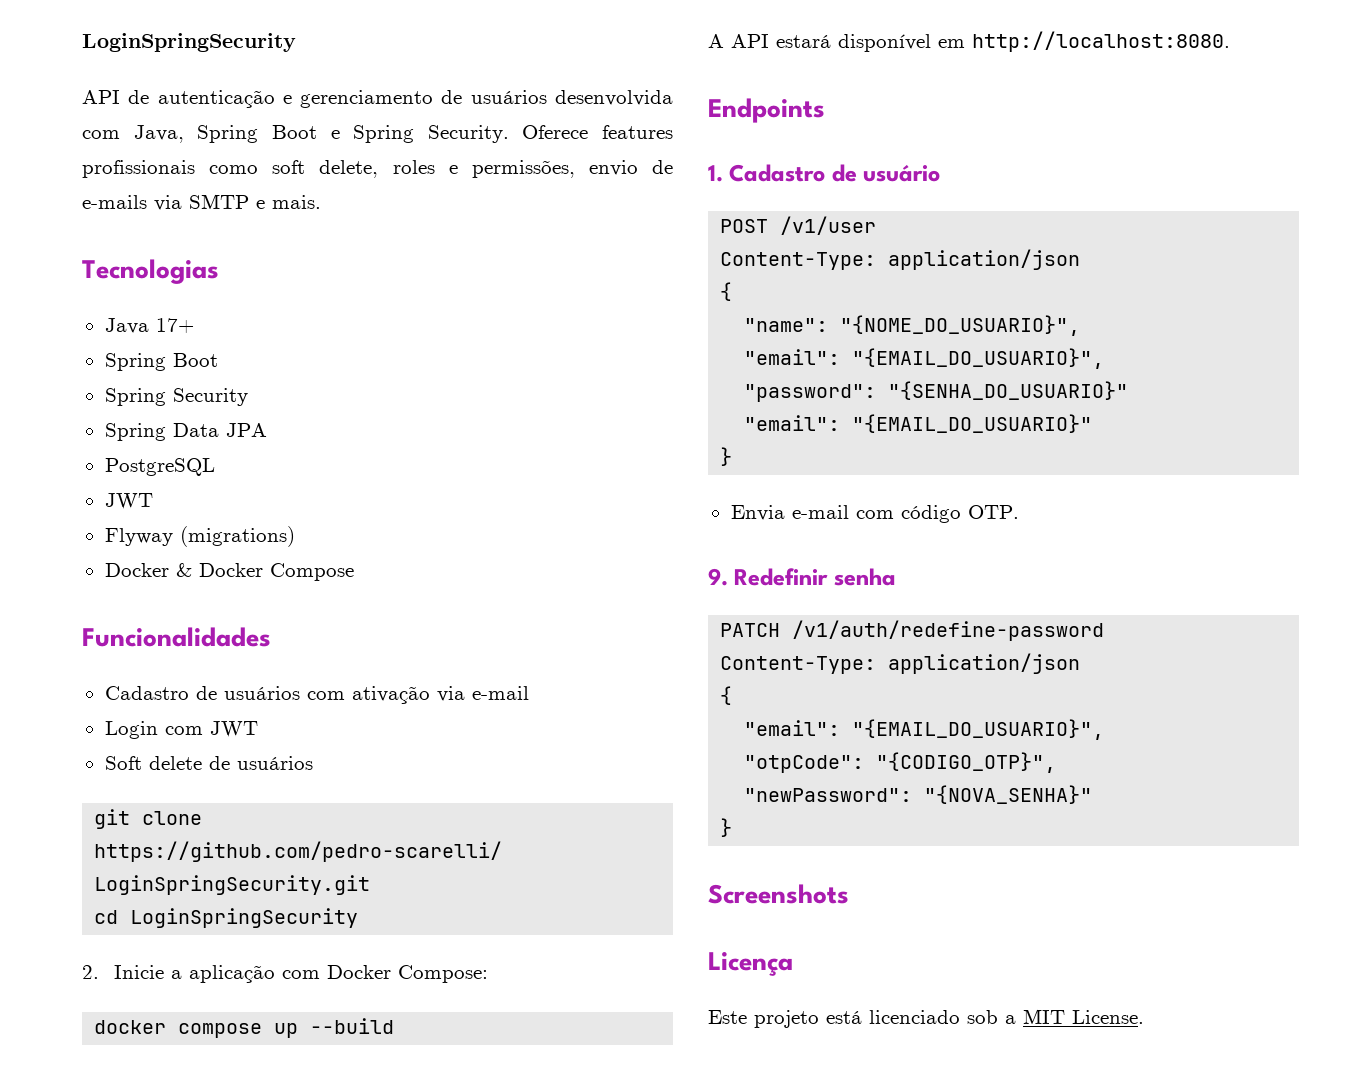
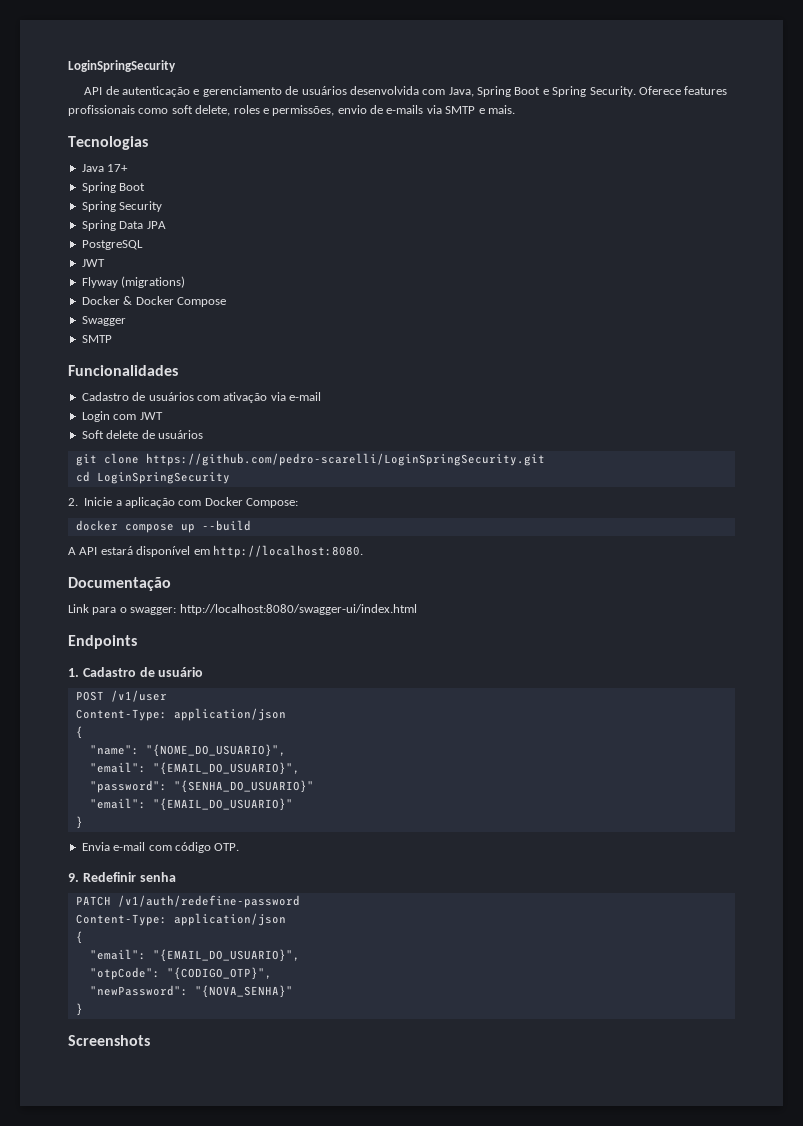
+ Swagger
+ SMTP
+ Documentação
+ Link para o swagger: http://localhost:8080/swagger-ui/index.html
- Licença
- Este projeto está licenciado sob a MIT License.

